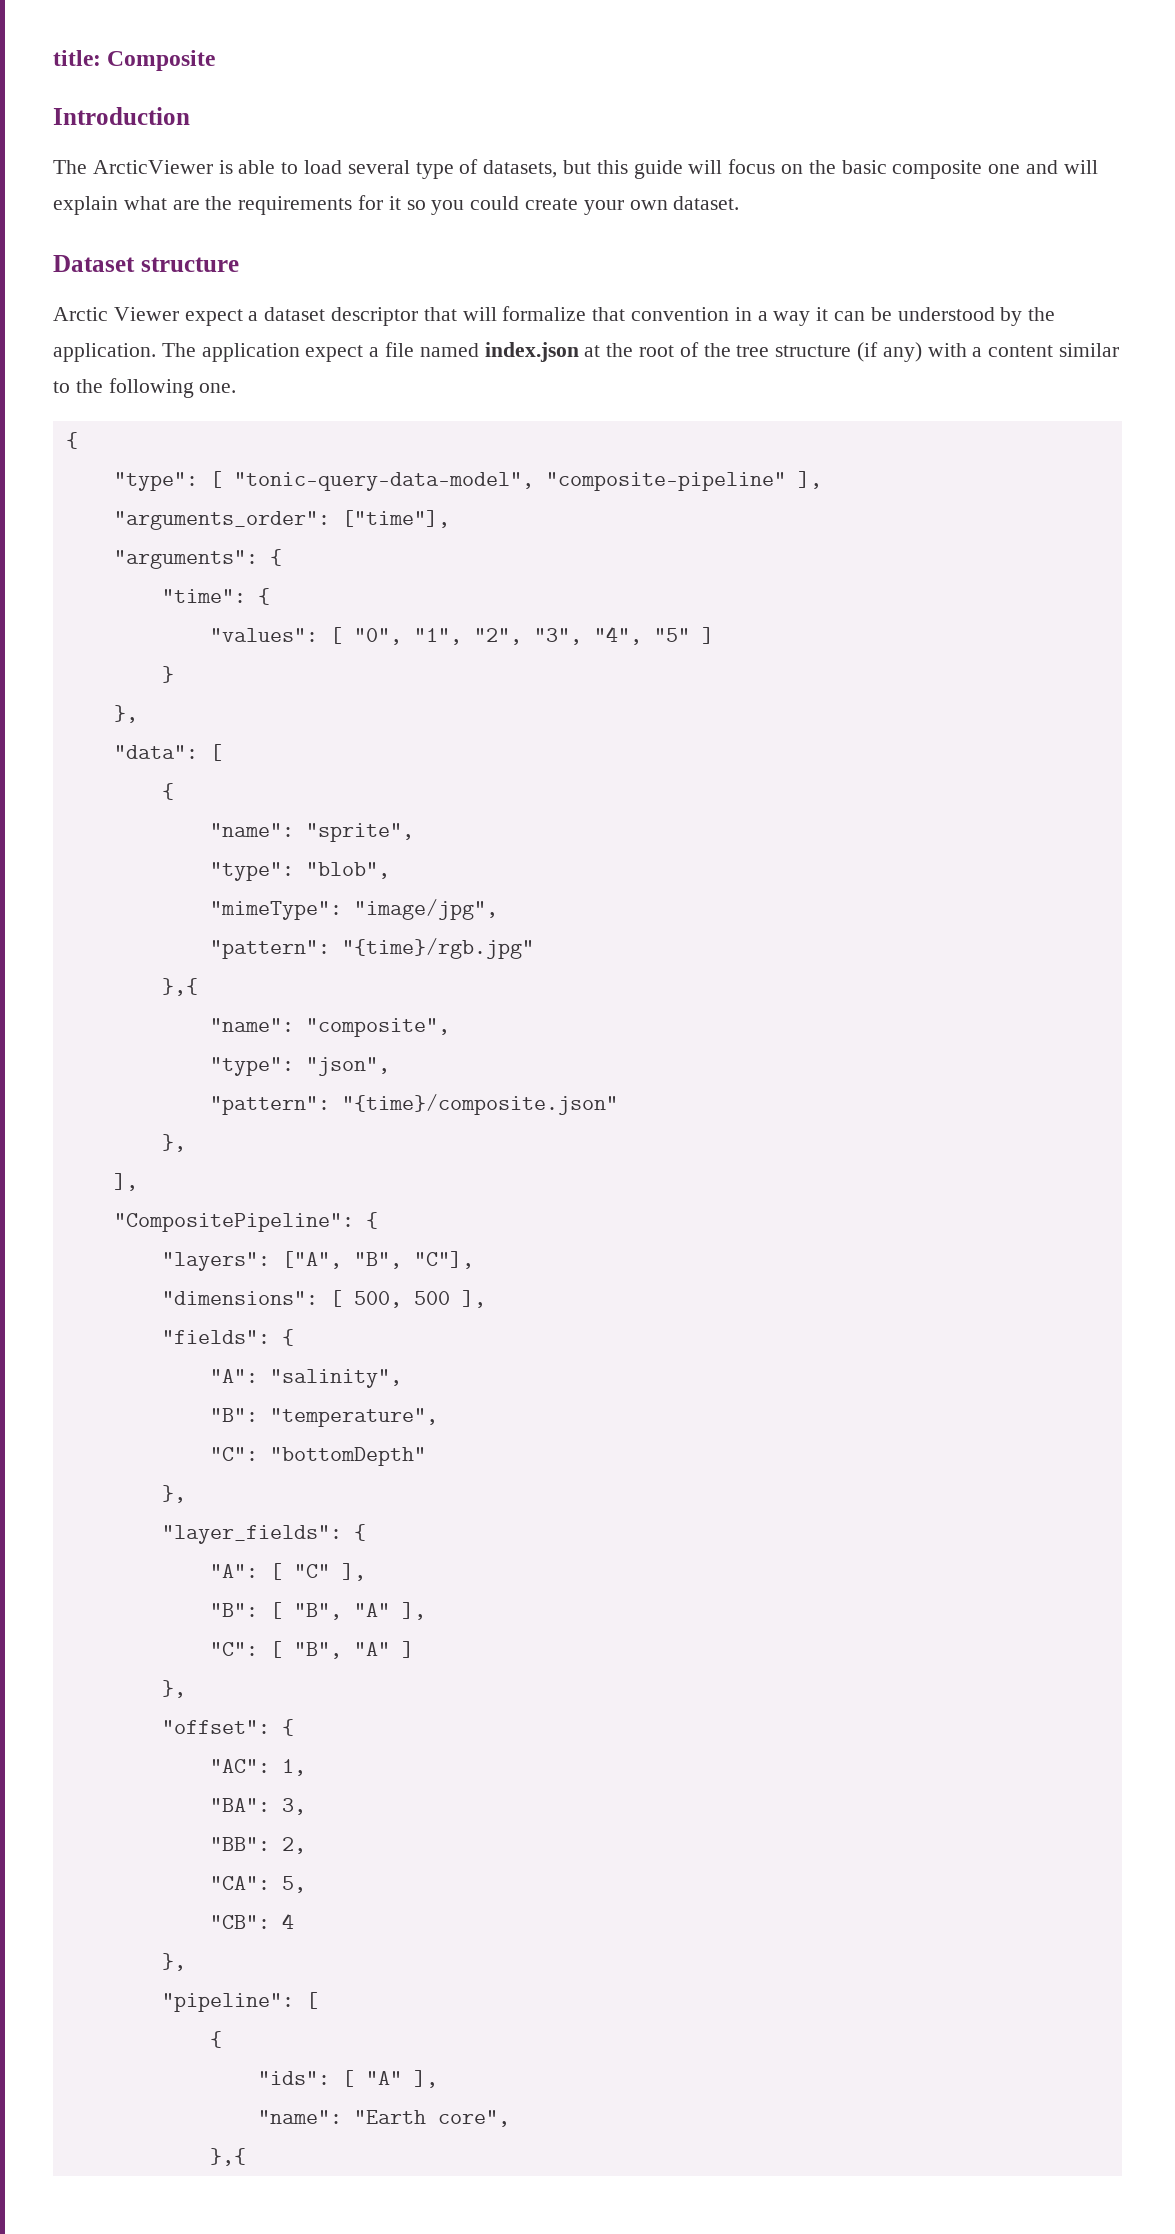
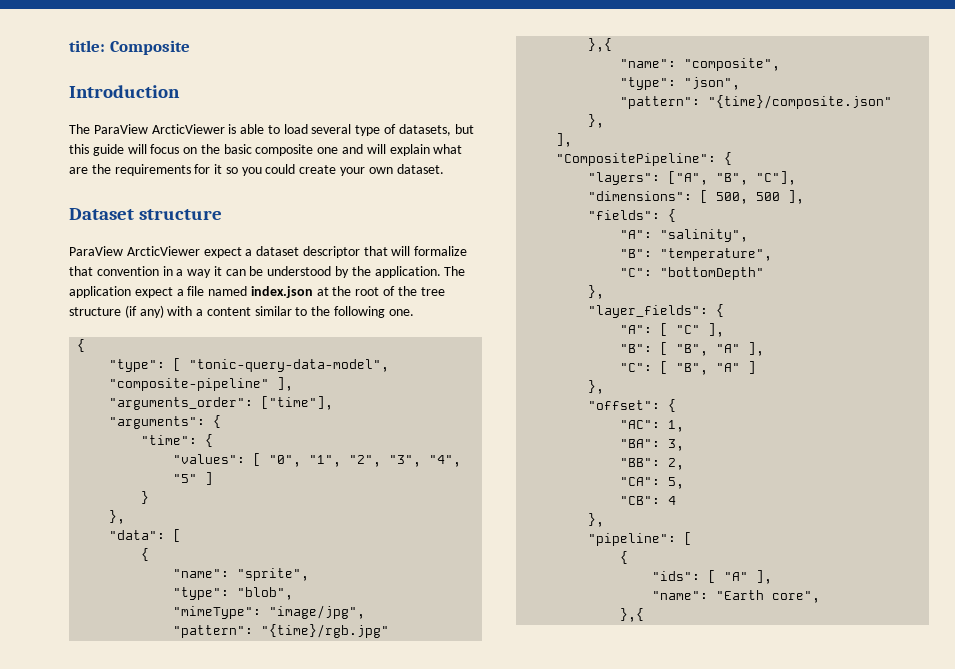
- The ArcticViewer is able to load several type of datasets, but this guide will focus on the basic composite one and will explain what are the requirements for it so you could create your own dataset.
+ The ParaView ArcticViewer is able to load several type of datasets, but this guide will focus on the basic composite one and will explain what are the requirements for it so you could create your own dataset.
- Arctic Viewer expect a dataset descriptor that will formalize that convention in a way it can be understood by the application.
+ ParaView ArcticViewer expect a dataset descriptor that will formalize that convention in a way it can be understood by the application.

